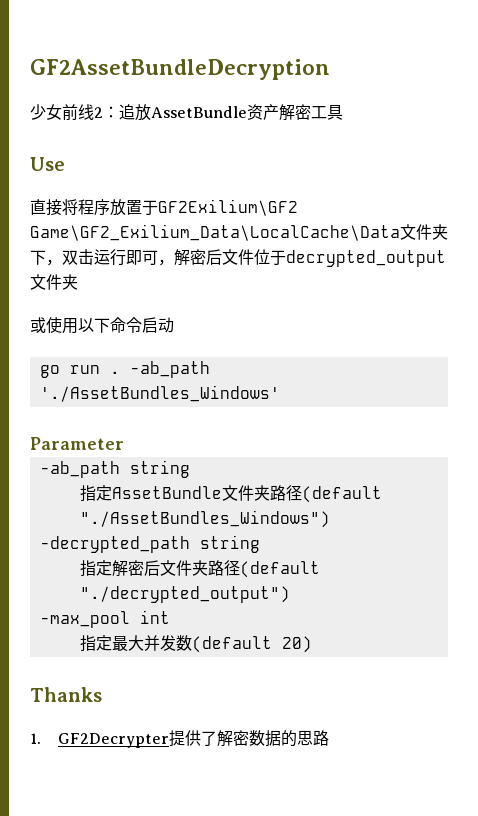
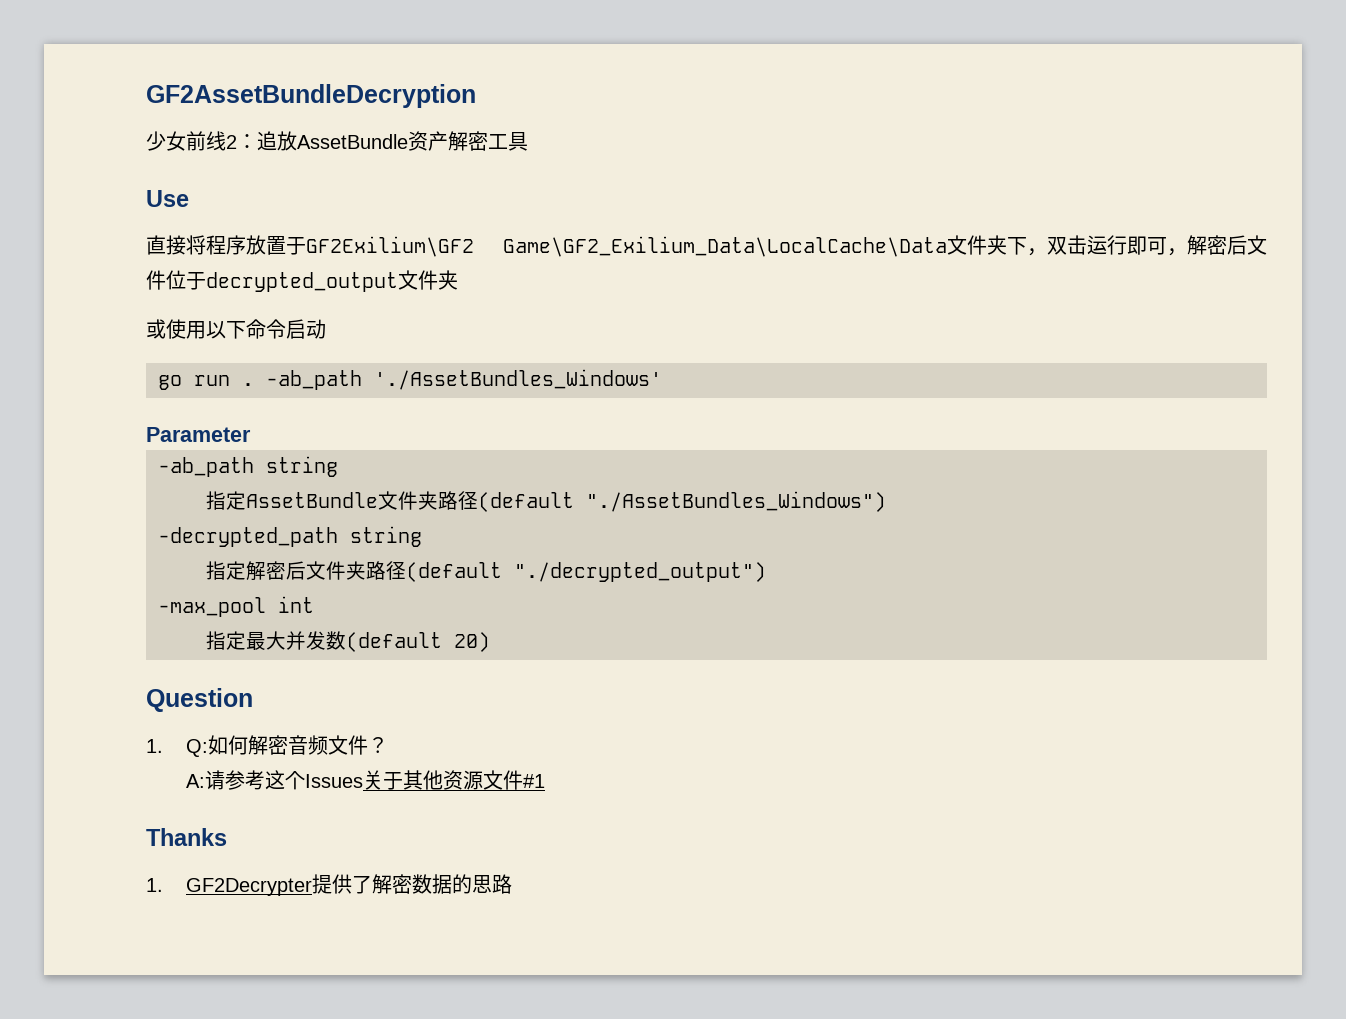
+ Question
+ 1. Q:如何解密音频文件？
+ A:请参考这个Issues关于其他资源文件#1

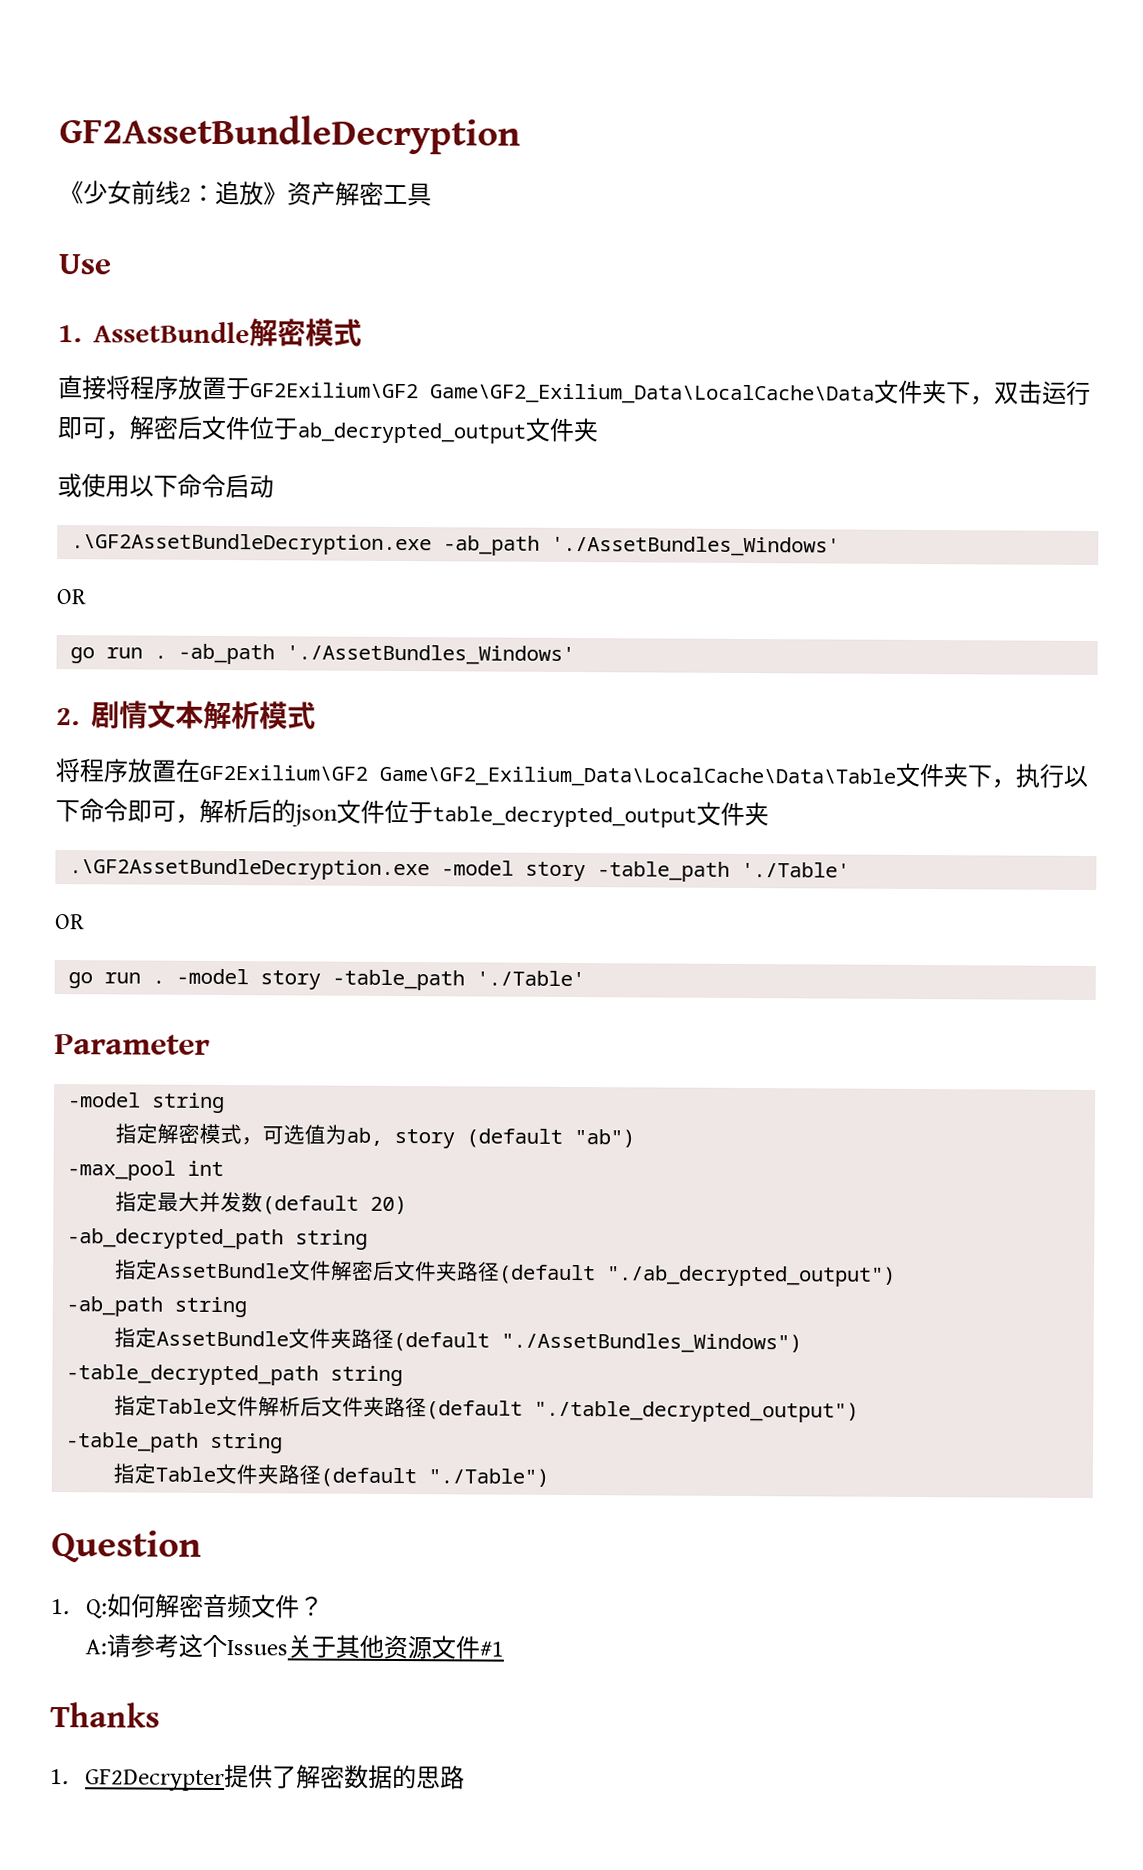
- 少女前线2：追放AssetBundle资产解密工具
+ 《少女前线2：追放》资产解密工具
+ 1. AssetBundle解密模式
- 直接将程序放置于GF2Exilium\GF2 Game\GF2_Exilium_Data\LocalCache\Data文件夹下，双击运行即可，解密后文件位于decrypted_output文件夹
+ 直接将程序放置于GF2Exilium\GF2 Game\GF2_Exilium_Data\LocalCache\Data文件夹下，双击运行即可，解密后文件位于ab_decrypted_output文件夹
+ .\GF2AssetBundleDecryption.exe -ab_path './AssetBundles_Windows'
+ OR
+ 2.剧情文本解析模式
+ 将程序放置在GF2Exilium\GF2 Game\GF2_Exilium_Data\LocalCache\Data\Table文件夹下，执行以下命令即可，解析后的json文件位于table_decrypted_output文件夹
+ .\GF2AssetBundleDecryption.exe -model story -table_path './Table'
+ OR
+ go run . -model story -table_path './Table'
  Parameter
+ -model string
+ 指定解密模式，可选值为ab, story (default "ab")
+ -max_pool int
+ 指定最大并发数(default 20)
+ -ab_decrypted_path string
+ 指定AssetBundle文件解密后文件夹路径(default "./ab_decrypted_output")
- -decrypted_path string
- 指定解密后文件夹路径(default "./decrypted_output")
- -max_pool int
- 指定最大并发数(default 20)
+ -table_decrypted_path string
+ 指定Table文件解析后文件夹路径(default "./table_decrypted_output")
+ -table_path string
+ 指定Table文件夹路径(default "./Table")

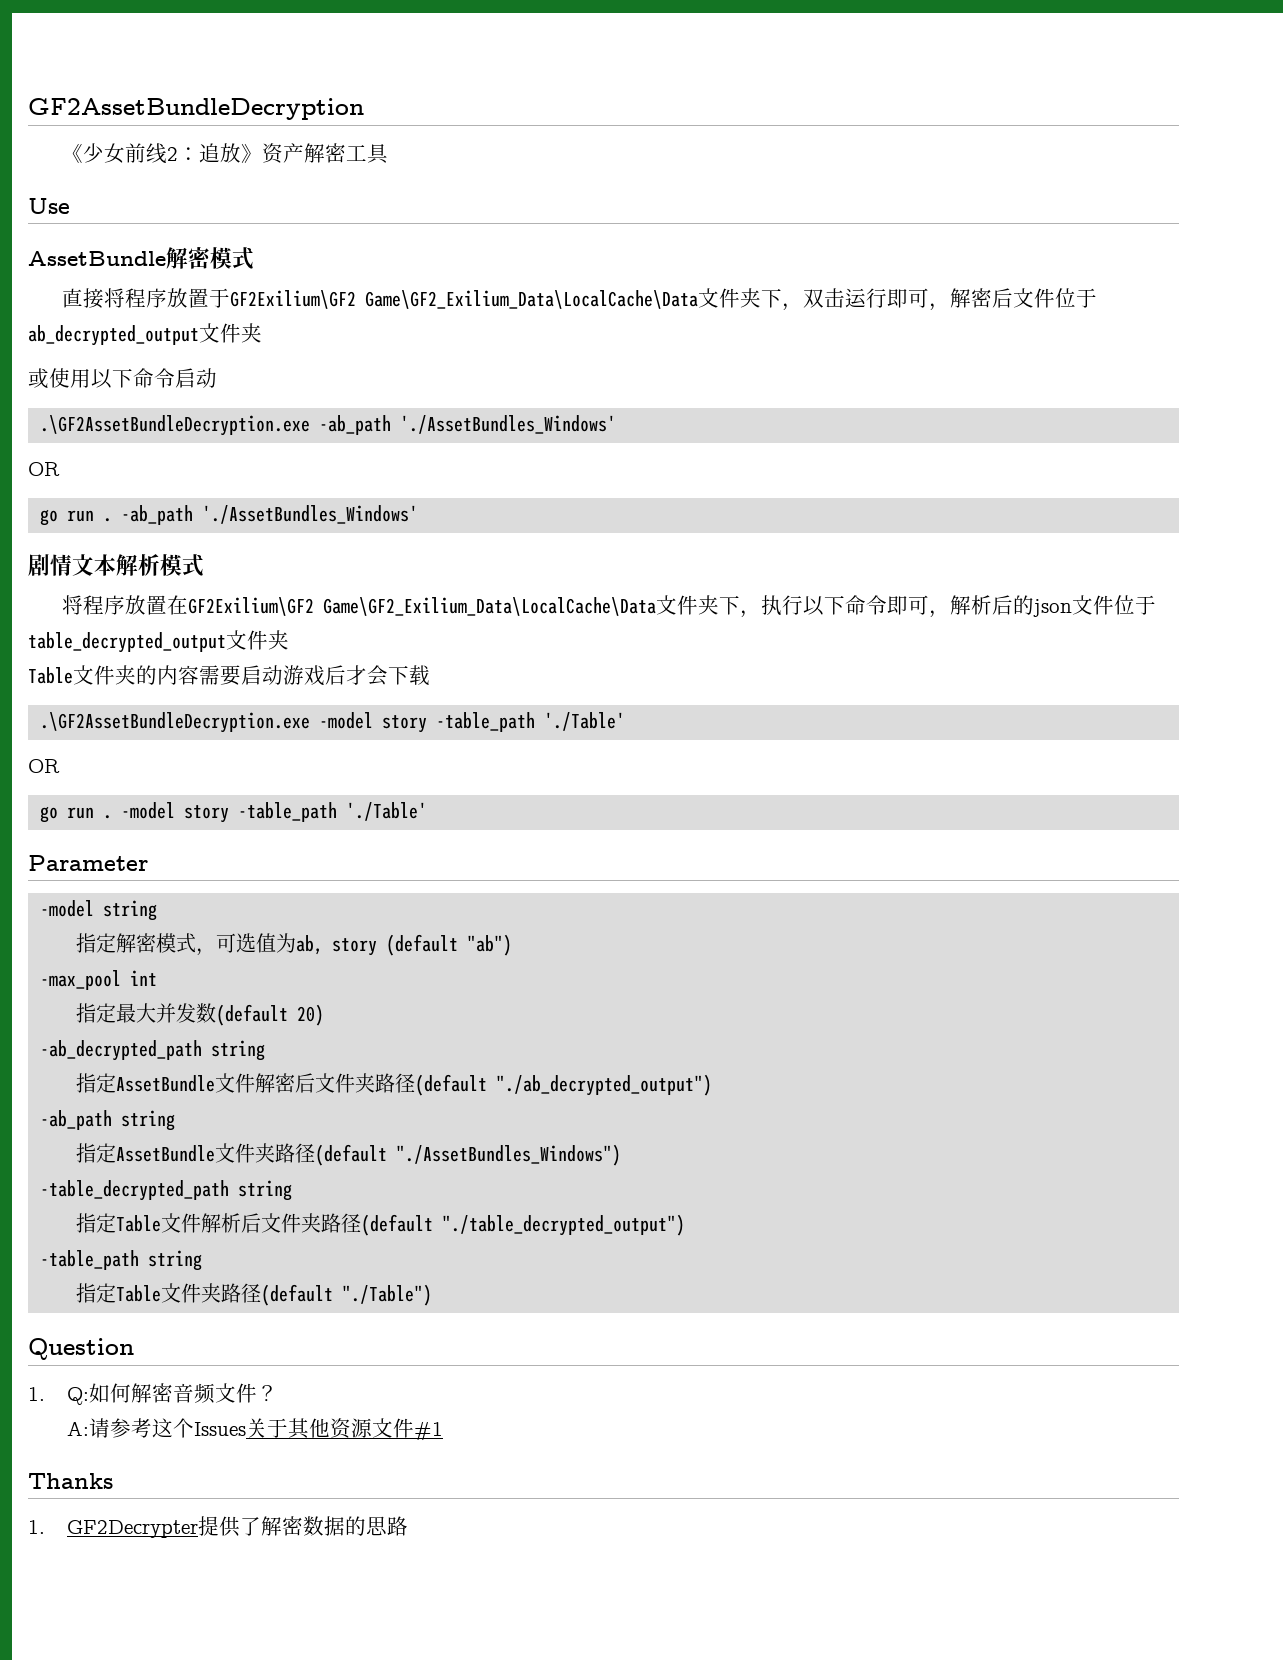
- 1. AssetBundle解密模式
+ AssetBundle解密模式
- 2.剧情文本解析模式
+ 剧情文本解析模式
- 将程序放置在GF2Exilium\GF2 Game\GF2_Exilium_Data\LocalCache\Data\Table文件夹下，执行以下命令即可，解析后的json文件位于table_decrypted_output文件夹
+ 将程序放置在GF2Exilium\GF2 Game\GF2_Exilium_Data\LocalCache\Data文件夹下，执行以下命令即可，解析后的json文件位于table_decrypted_output文件夹
+ Table文件夹的内容需要启动游戏后才会下载

